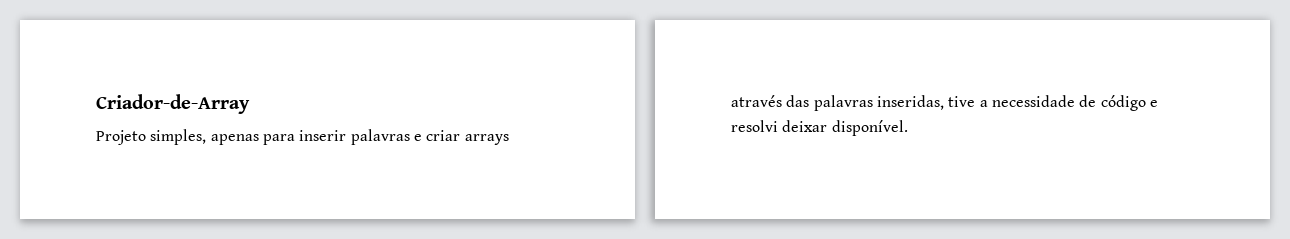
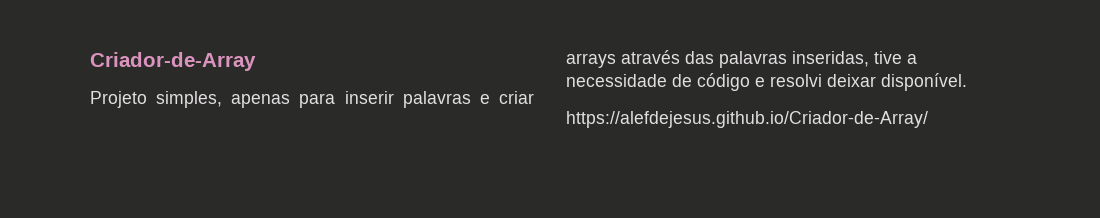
+ https://alefdejesus.github.io/Criador-de-Array/

